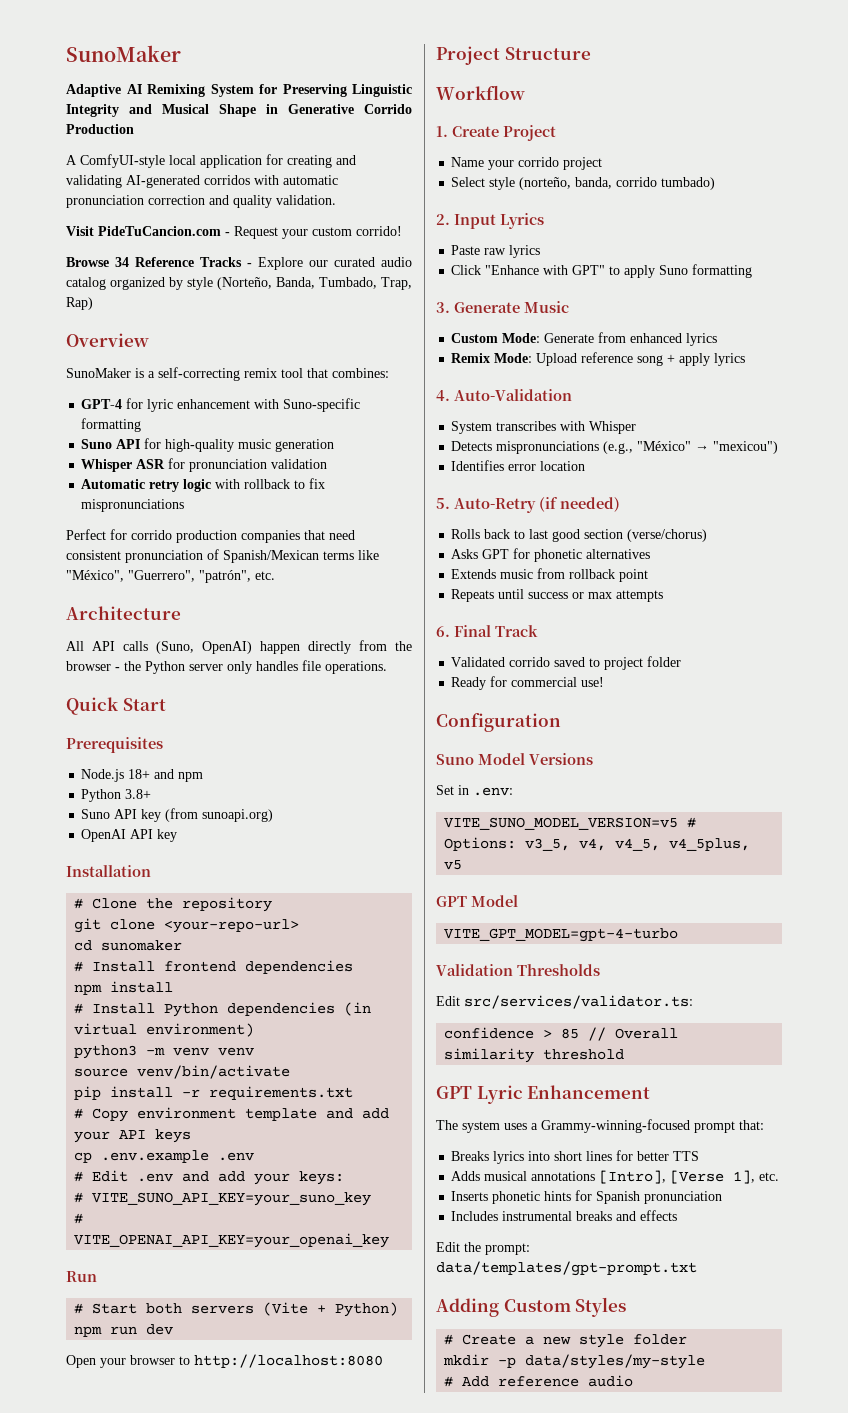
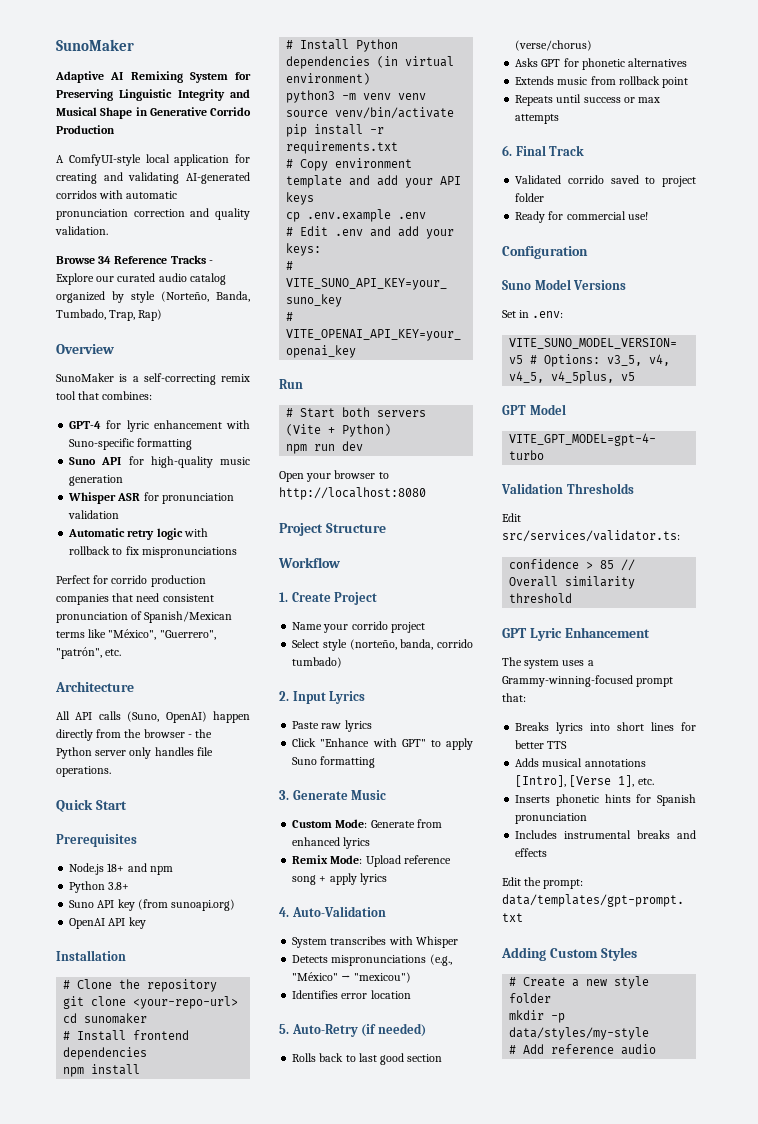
- Visit PideTuCancion.com - Request your custom corrido!

